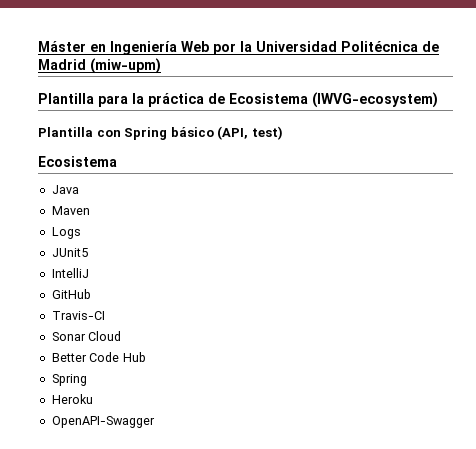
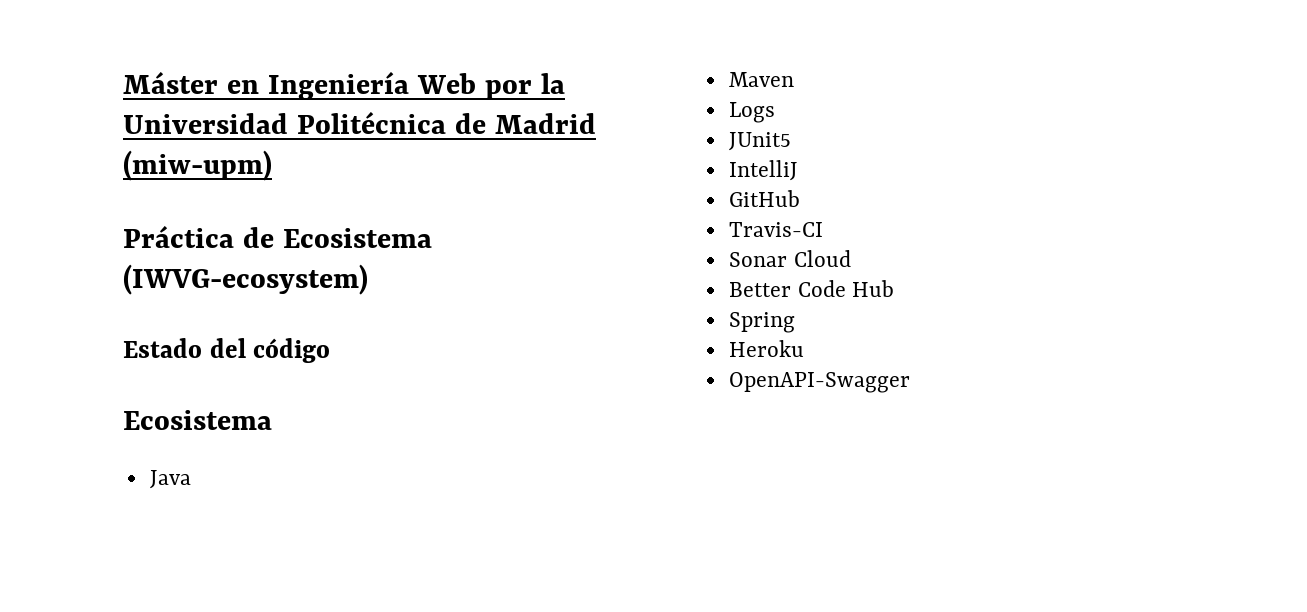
- Plantilla para la práctica de Ecosistema (IWVG-ecosystem)
+ Práctica de Ecosistema (IWVG-ecosystem)
- Plantilla con Spring básico (API, test)
+ Estado del código

